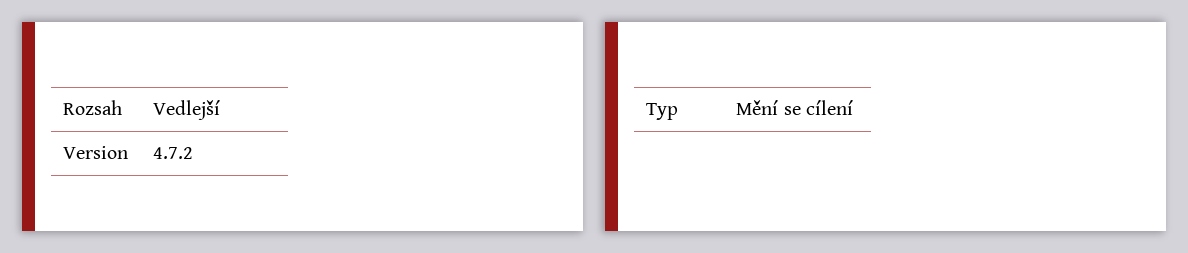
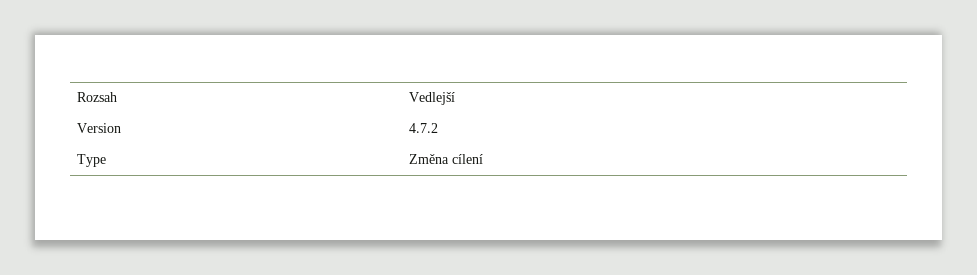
- Typ | Mění se cílení
+ Type | Změna cílení

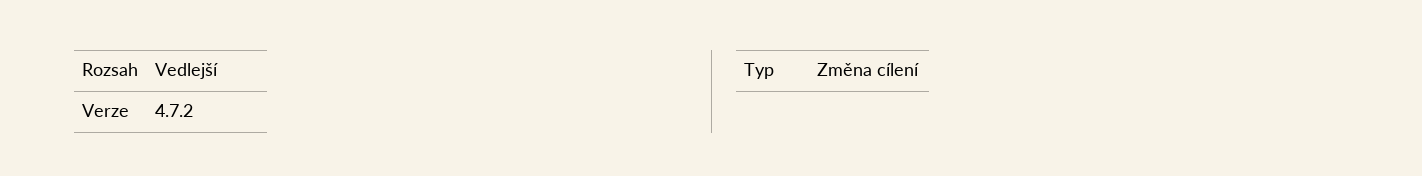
- Version | 4.7.2
+ Verze | 4.7.2
- Type | Změna cílení
+ Typ | Změna cílení

